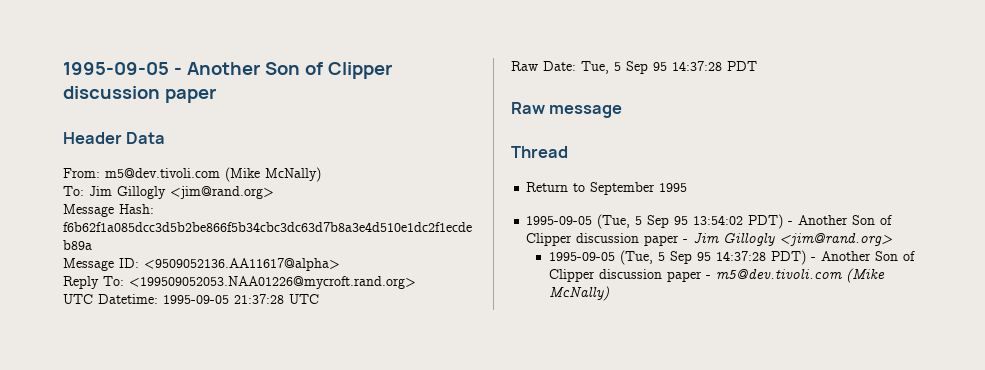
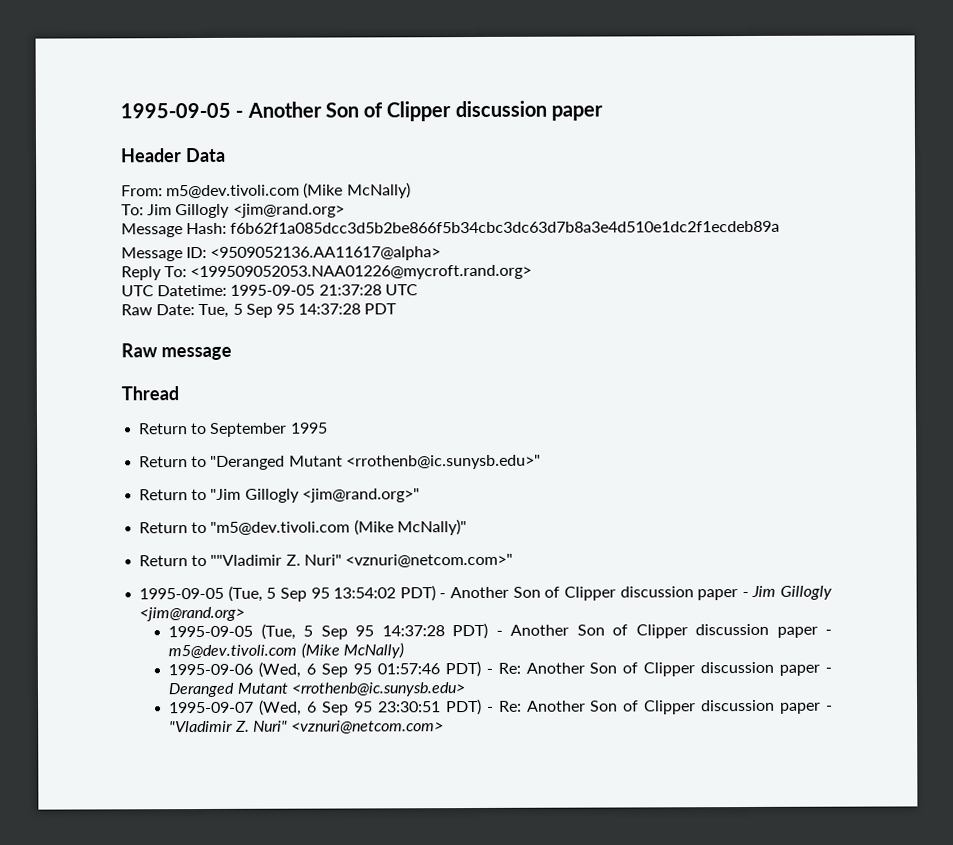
+ Return to "Deranged Mutant <rrothenb@ic.sunysb.edu>"
+ Return to "Jim Gillogly <jim@rand.org>"
+ Return to "m5@dev.tivoli.com (Mike McNally)"
+ Return to ""Vladimir Z. Nuri" <vznuri@netcom.com>"
+ 1995-09-06 (Wed, 6 Sep 95 01:57:46 PDT) - Re: Another Son of Clipper discussion paper - Deranged Mutant <rrothenb@ic.sunysb.edu>
+ 1995-09-07 (Wed, 6 Sep 95 23:30:51 PDT) - Re: Another Son of Clipper discussion paper - "Vladimir Z. Nuri" <vznuri@netcom.com>

